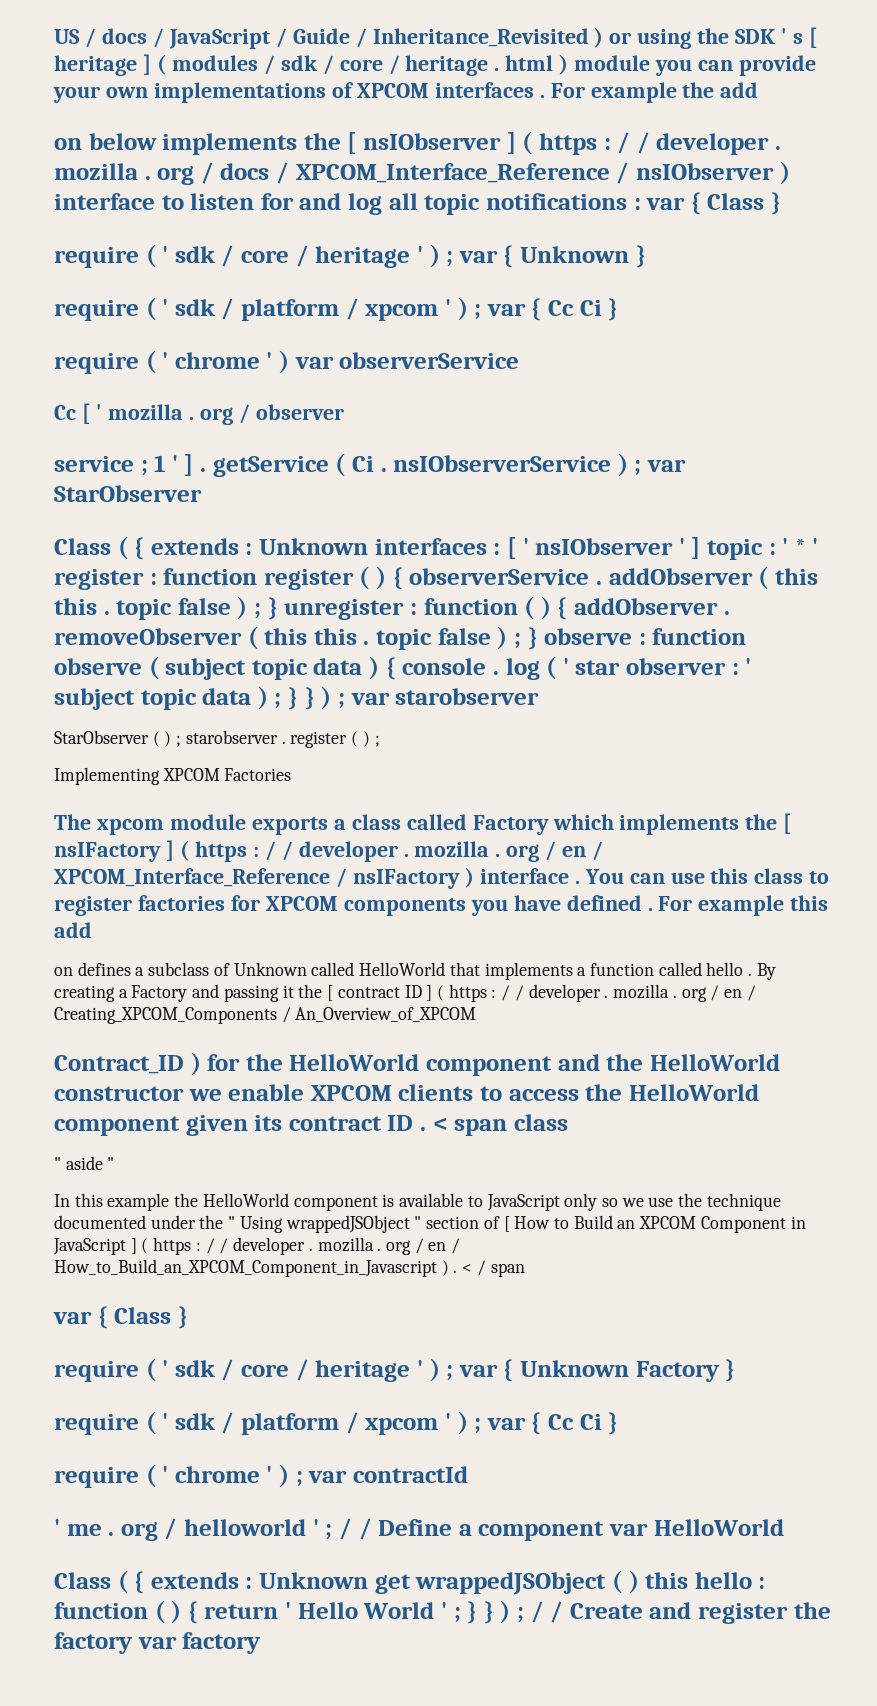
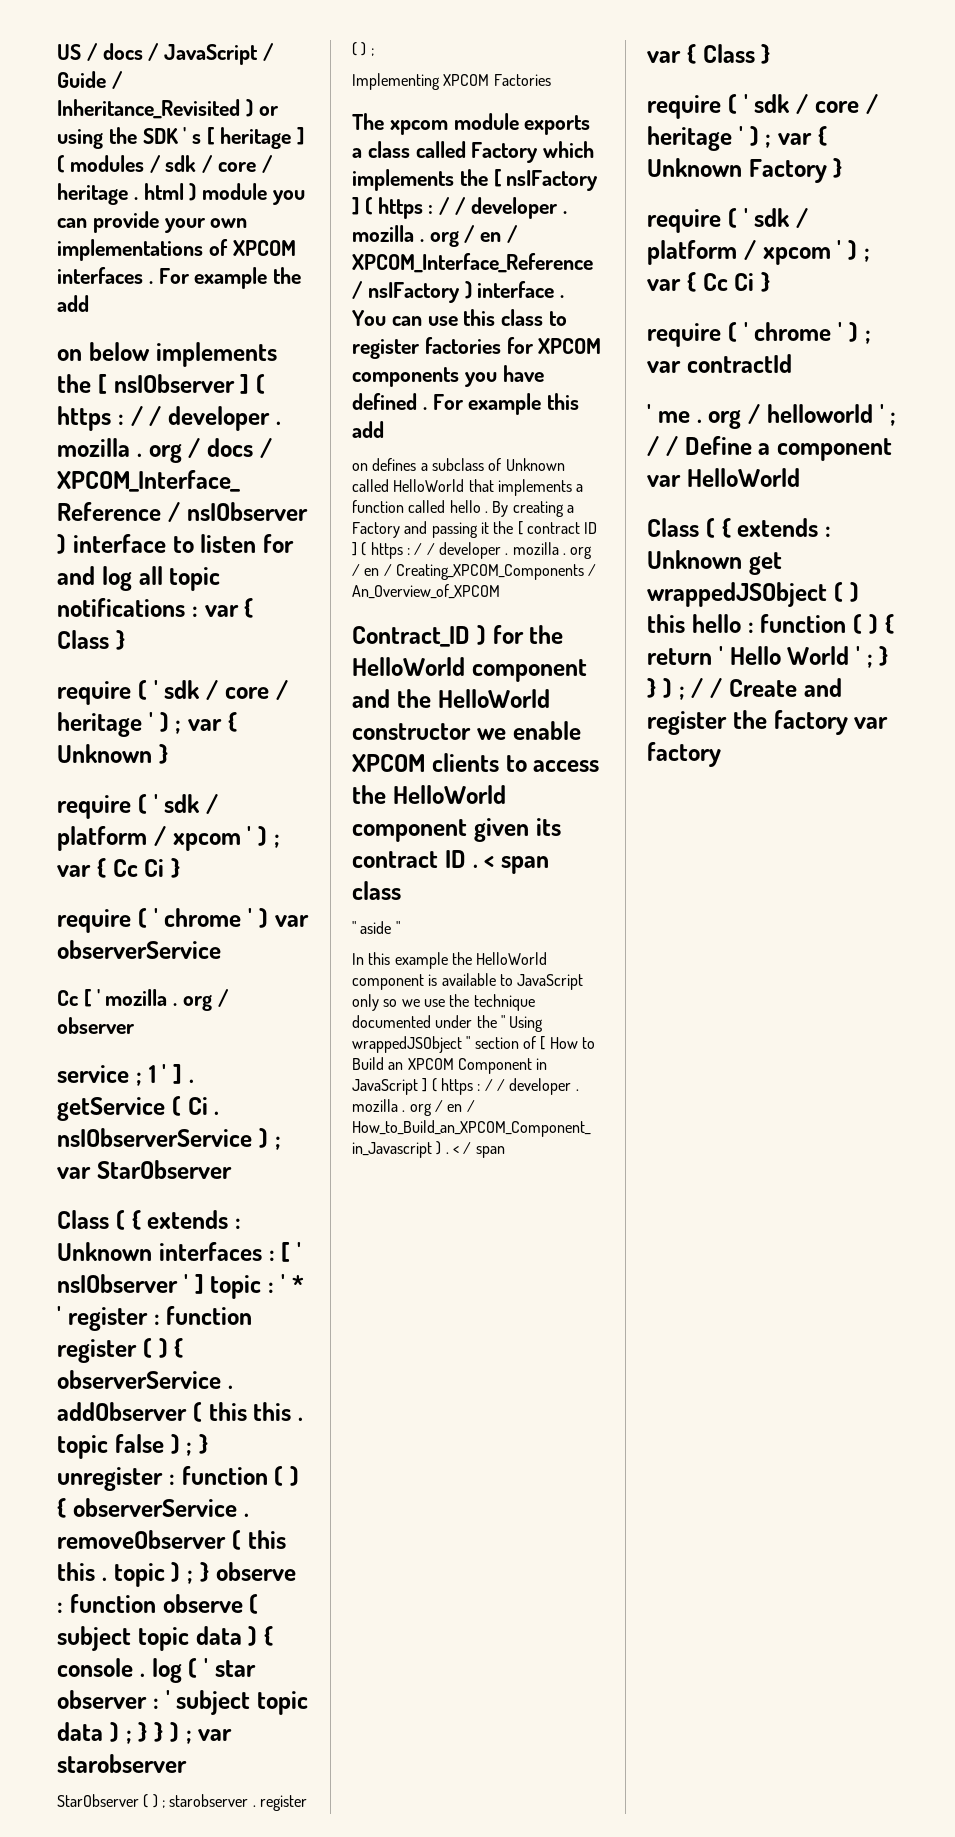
- function ( ) { addObserver . removeObserver ( this this . topic false ) ;
+ function ( ) { observerService . removeObserver ( this this . topic ) ;

